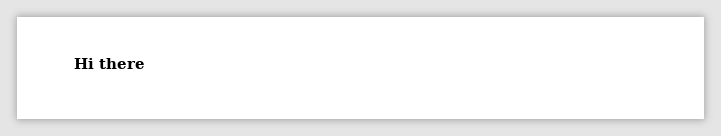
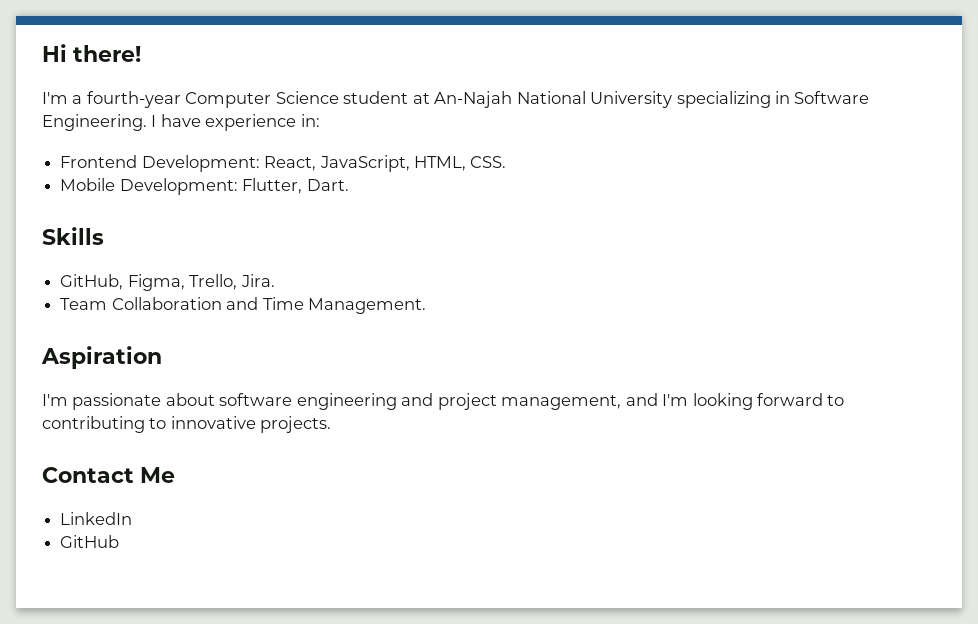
- Hi there
+ Hi there!
+ I'm a fourth-year Computer Science student at An-Najah National University specializing in Software Engineering. I have experience in:
+ Frontend Development: React, JavaScript, HTML, CSS.
+ Mobile Development: Flutter, Dart.
+ Skills
+ GitHub, Figma, Trello, Jira.
+ Team Collaboration and Time Management.
+ Aspiration
+ I'm passionate about software engineering and project management, and I'm looking forward to contributing to innovative projects.
+ Contact Me
+ LinkedIn
+ GitHub

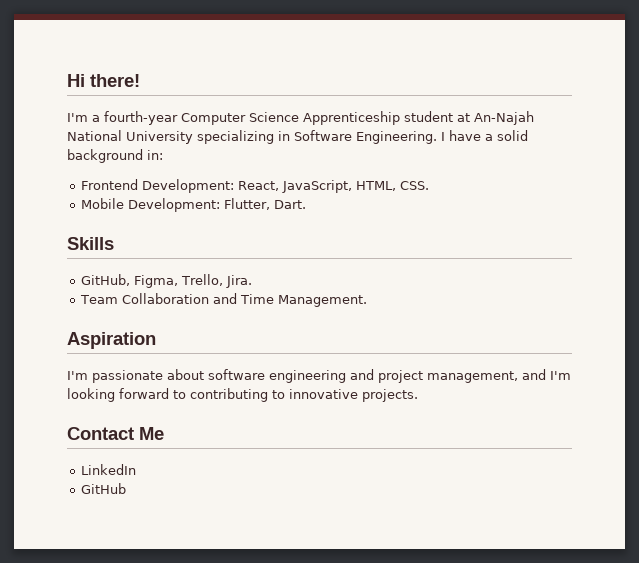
- I'm a fourth-year Computer Science student at An-Najah National University specializing in Software Engineering.
+ I'm a fourth-year Computer Science Apprenticeship student at An-Najah National University specializing in Software Engineering.
- I have experience in:
+ I have a solid background in:

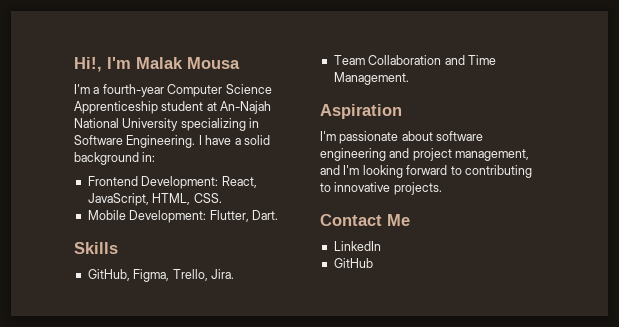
- Hi there!
+ Hi!, I'm Malak Mousa

